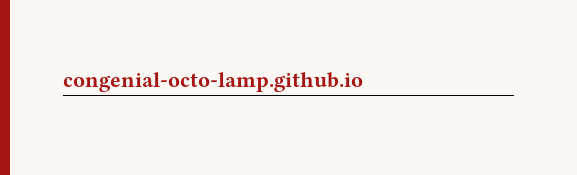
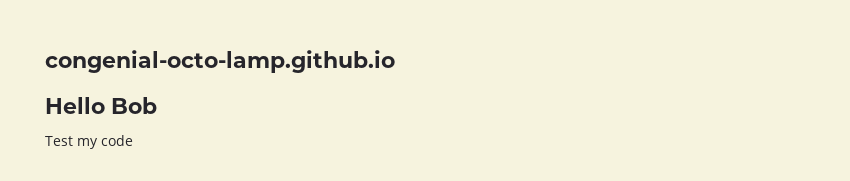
+ Hello Bob
+ Test my code

